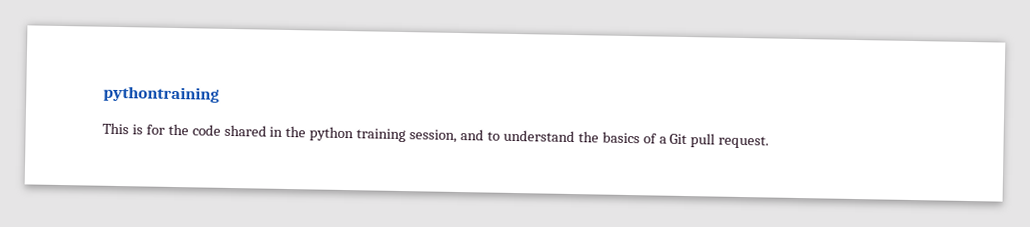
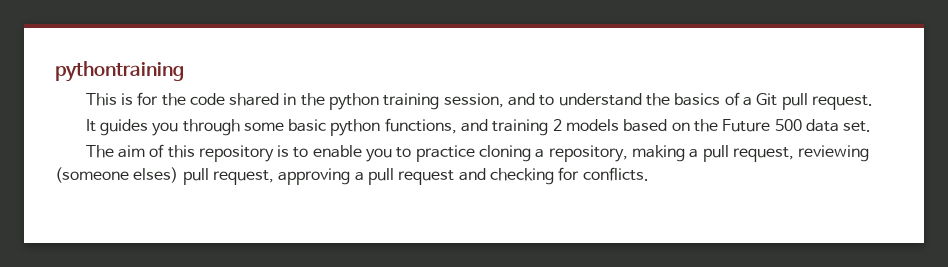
+ It guides you through some basic python functions, and training 2 models based on the Future 500 data set.
+ The aim of this repository is to enable you to practice cloning a repository, making a pull request, reviewing (someone elses) pull request, approving a pull request and checking for conflicts.

